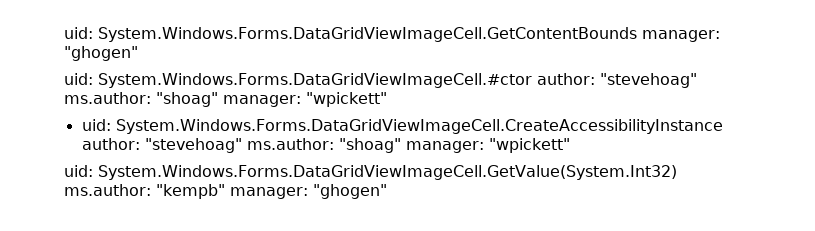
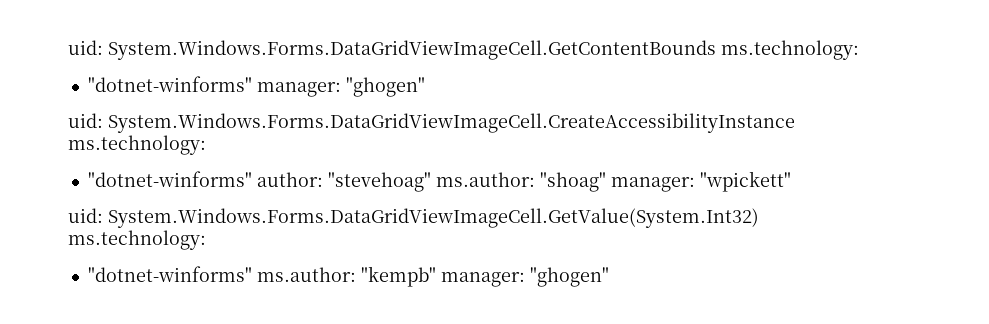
- uid: System.Windows.Forms.DataGridViewImageCell.GetContentBounds manager: "ghogen"
+ uid: System.Windows.Forms.DataGridViewImageCell.GetContentBounds ms.technology:
+ "dotnet-winforms" manager: "ghogen"
- uid: System.Windows.Forms.DataGridViewImageCell.#ctor author: "stevehoag" ms.author: "shoag" manager: "wpickett"
- uid: System.Windows.Forms.DataGridViewImageCell.CreateAccessibilityInstance author: "stevehoag" ms.author: "shoag" manager: "wpickett"
+ uid: System.Windows.Forms.DataGridViewImageCell.CreateAccessibilityInstance ms.technology:
+ "dotnet-winforms" author: "stevehoag" ms.author: "shoag" manager: "wpickett"
- uid: System.Windows.Forms.DataGridViewImageCell.GetValue(System.Int32) ms.author: "kempb" manager: "ghogen"
+ uid: System.Windows.Forms.DataGridViewImageCell.GetValue(System.Int32) ms.technology:
+ "dotnet-winforms" ms.author: "kempb" manager: "ghogen"

